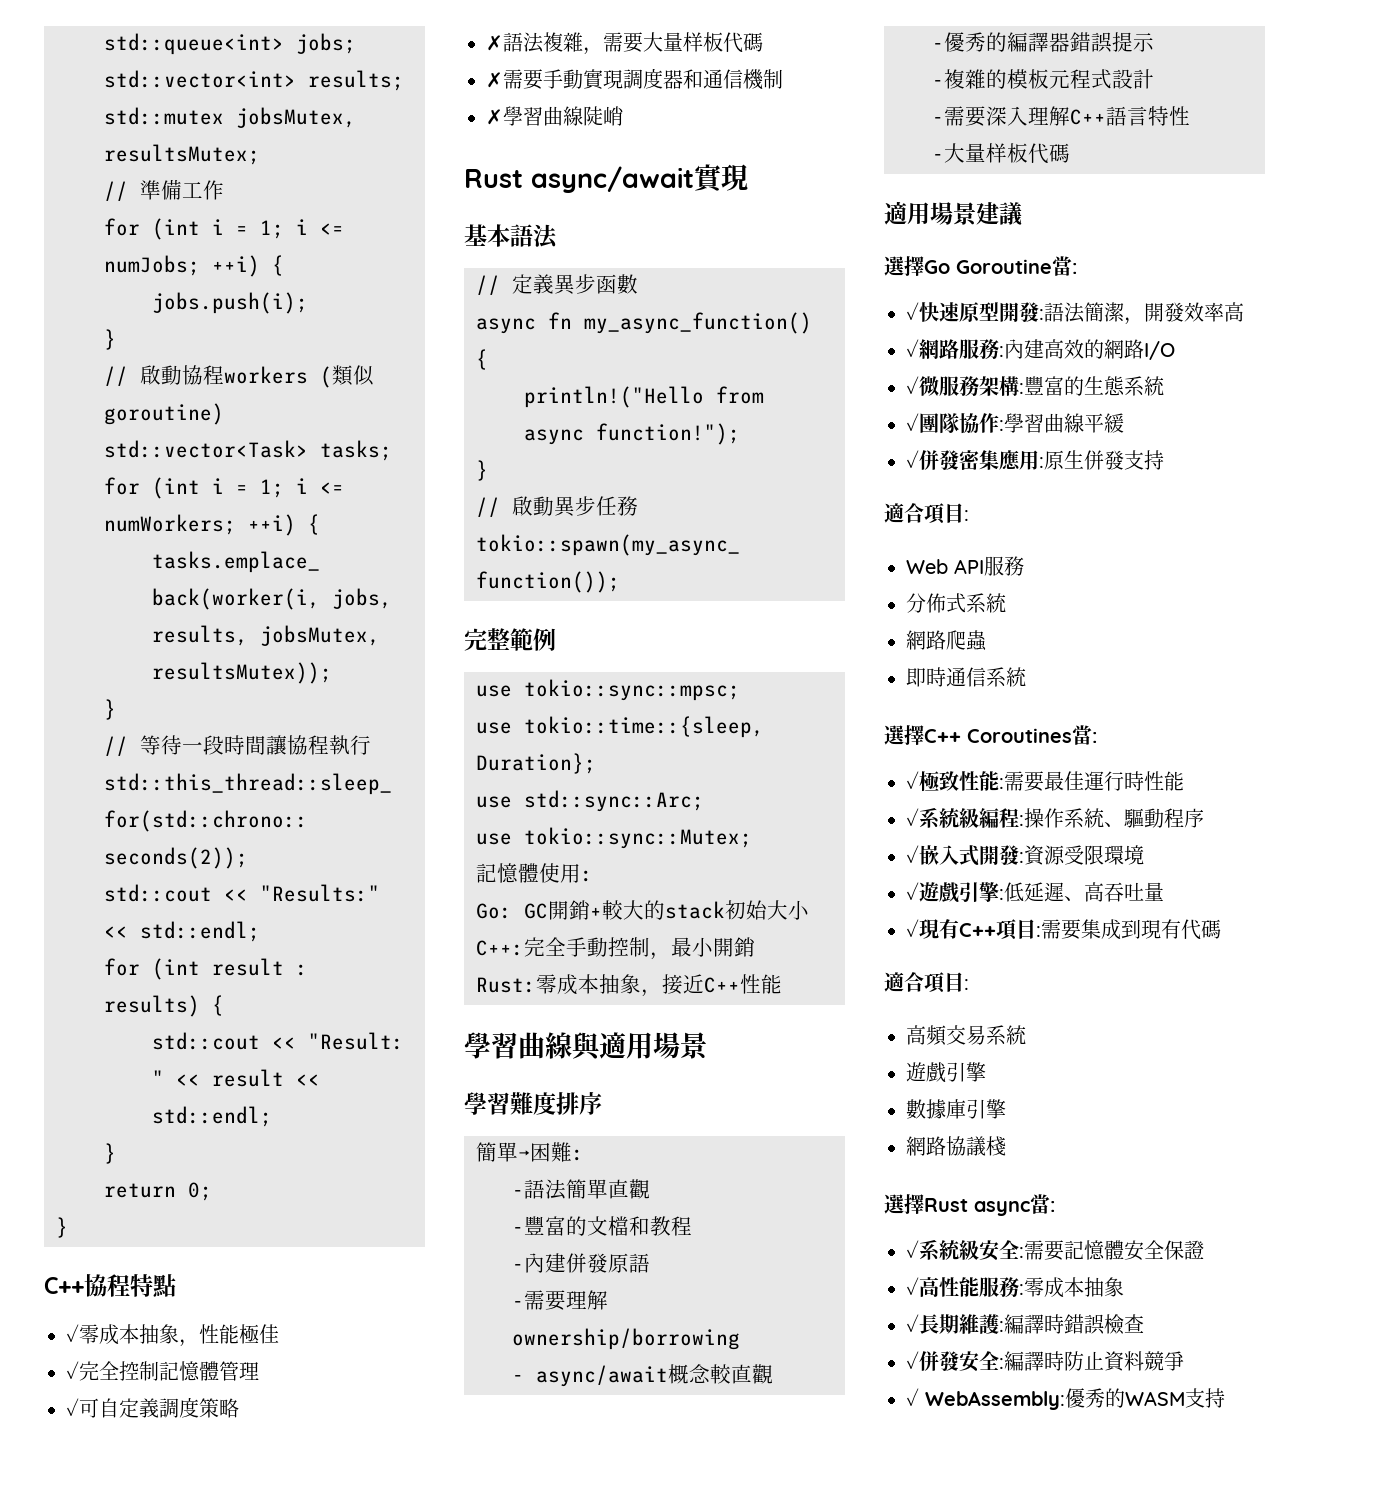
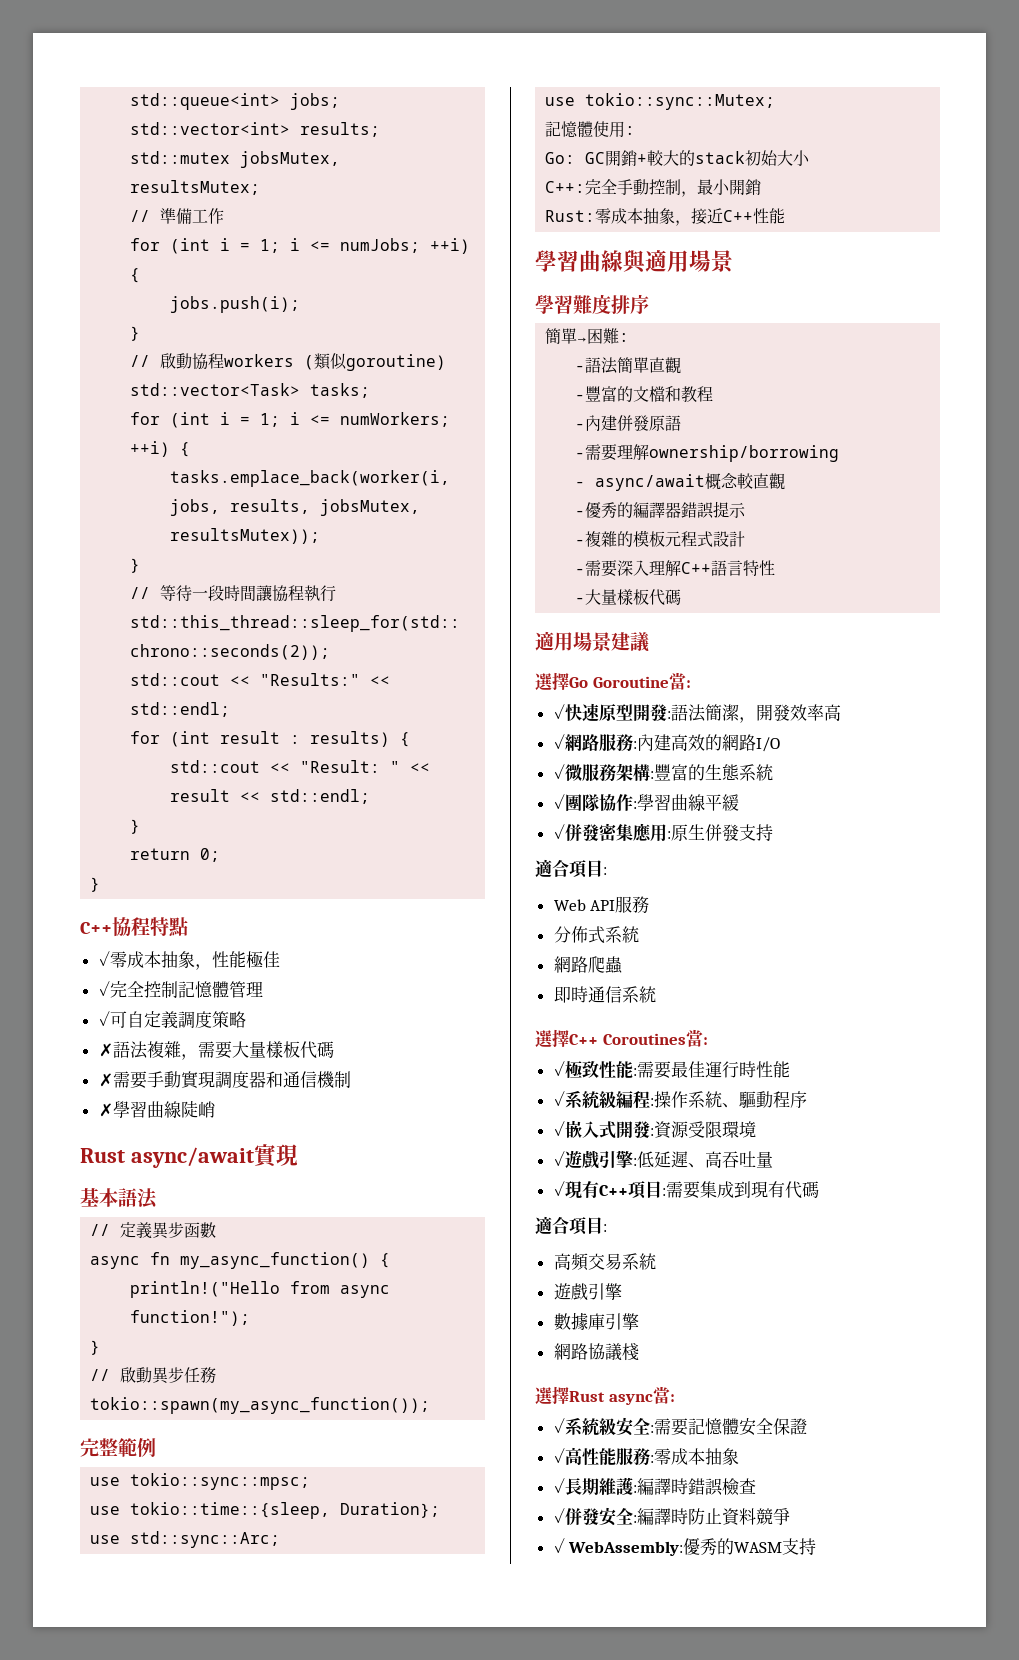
- ✗語法複雜，需要大量样板代碼
+ ✗語法複雜，需要大量樣板代碼
- -大量样板代碼
+ -大量樣板代碼

